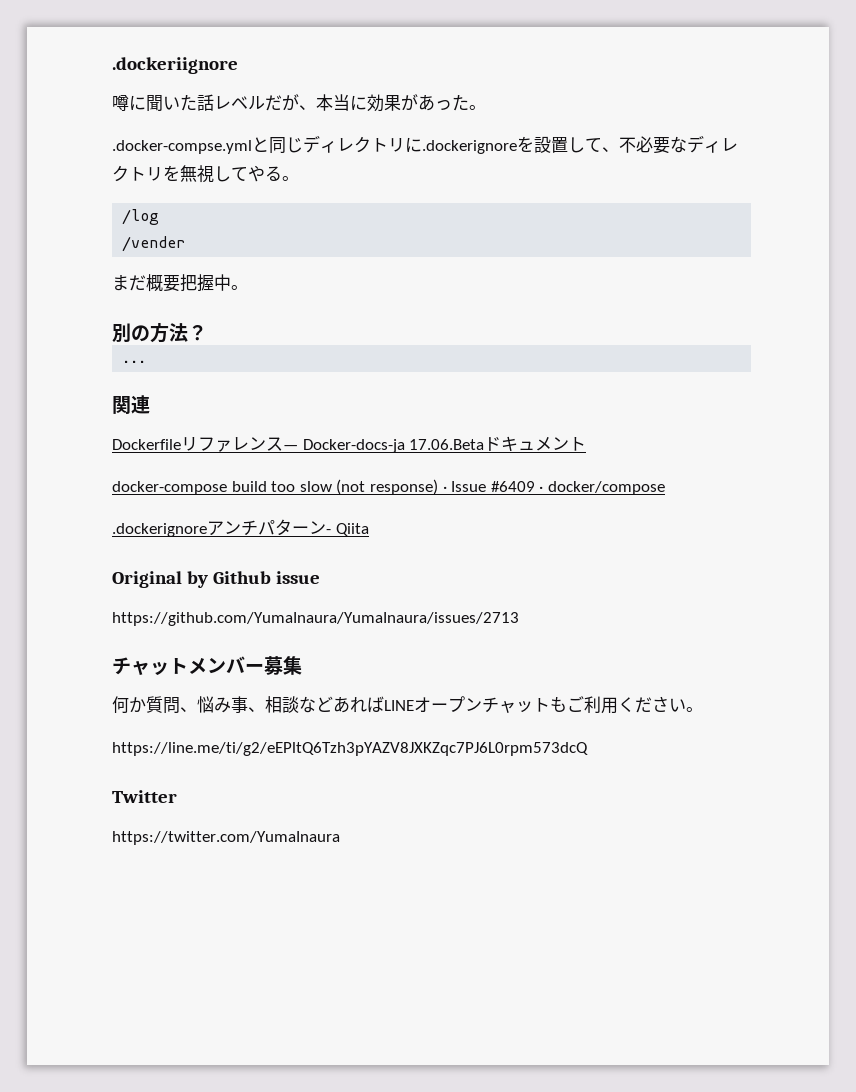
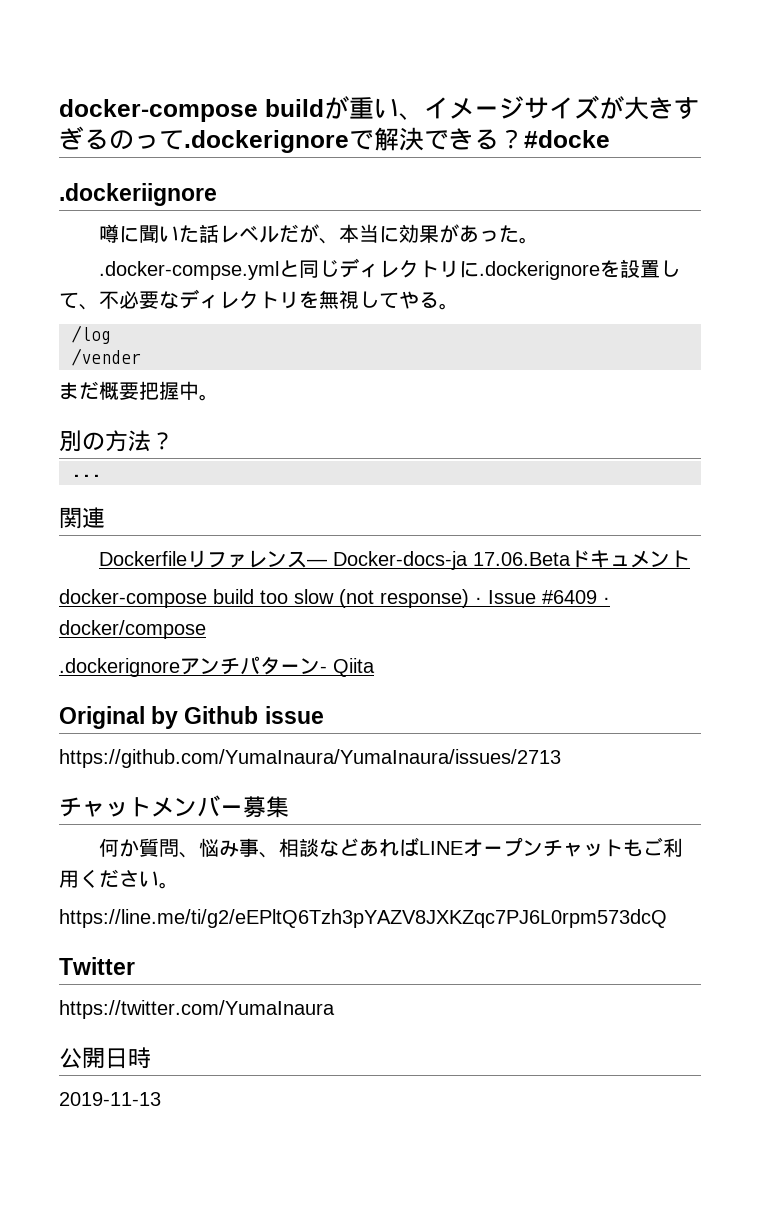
+ docker-compose buildが重い、イメージサイズが大きすぎるのって.dockerignoreで解決できる？#docke
+ 公開日時
+ 2019-11-13

